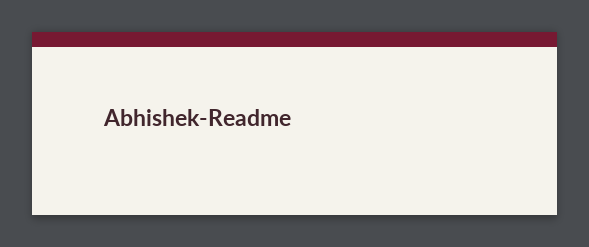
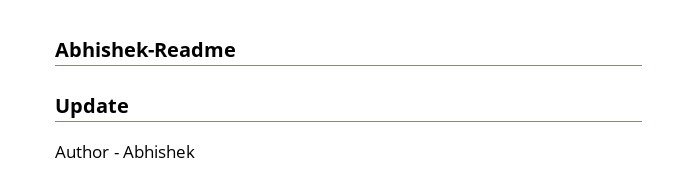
+ Update
+ Author - Abhishek

